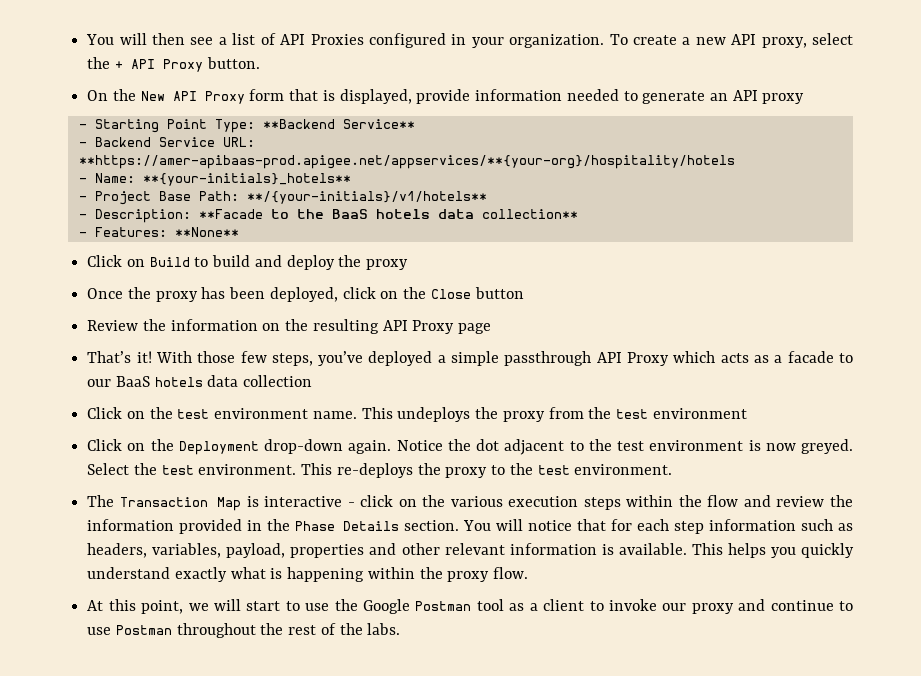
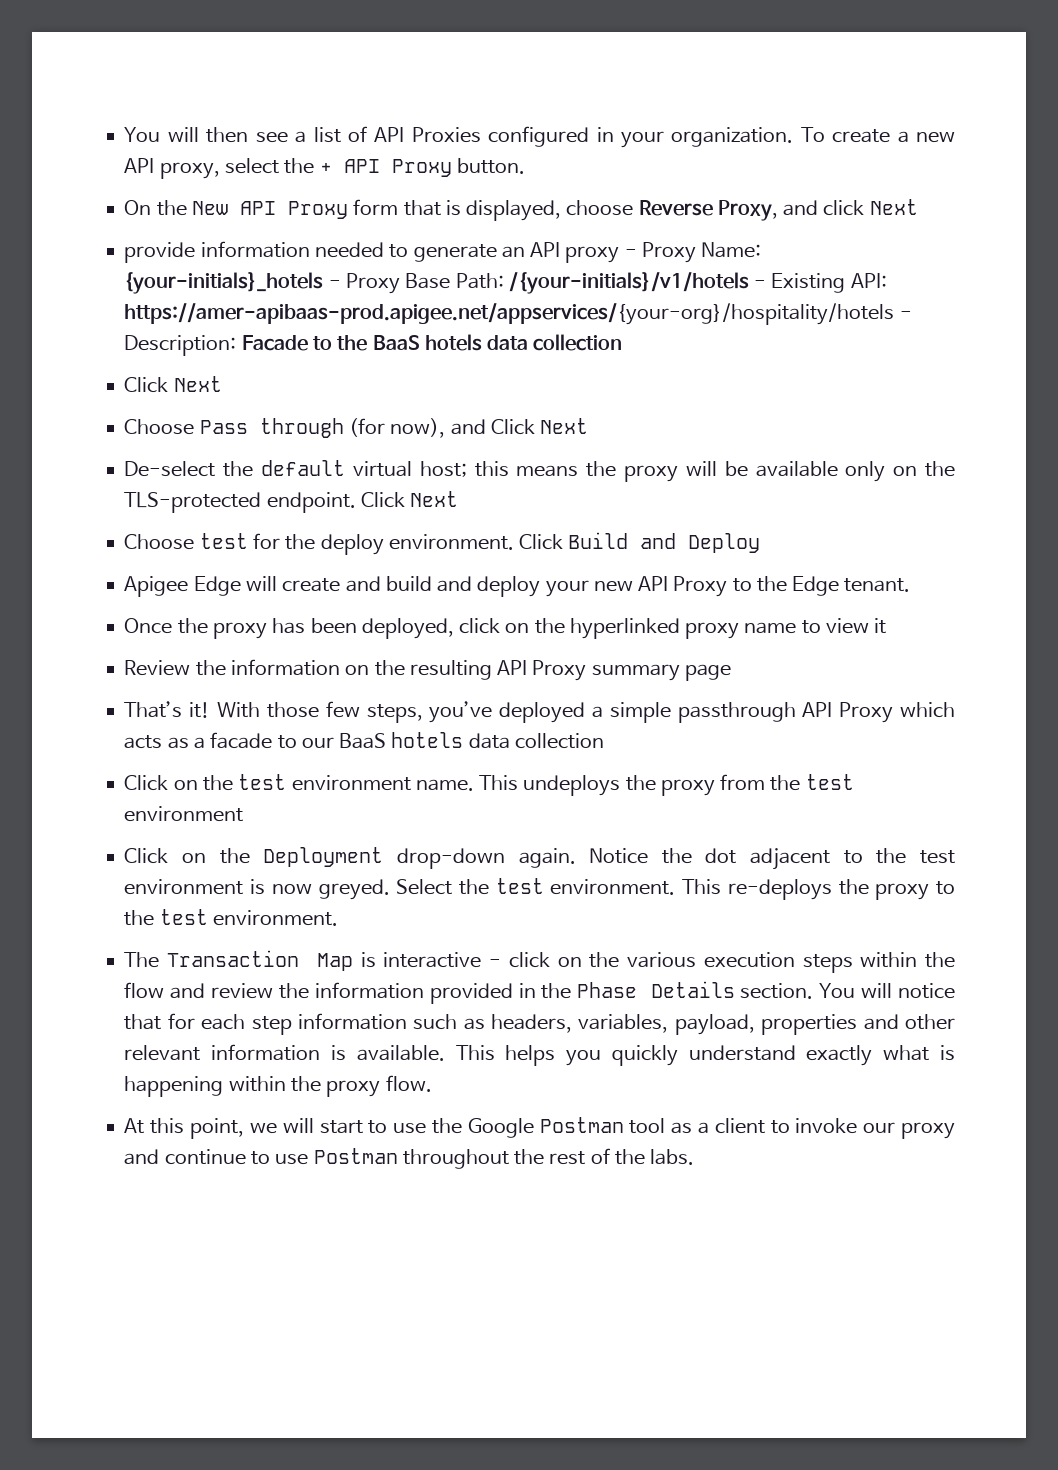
- On the New API Proxy form that is displayed, provide information needed to generate an API proxy
- - Starting Point Type: **Backend Service**
- - Backend Service URL: **https://amer-apibaas-prod.apigee.net/appservices/**{your-org}/hospitality/hotels
- - Name: **{your-initials}_hotels**
- - Project Base Path: **/{your-initials}/v1/hotels**
- - Description: **Facade to the BaaS hotels data collection**
- - Features: **None**
- Click on Build to build and deploy the proxy
+ On the New API Proxy form that is displayed, choose Reverse Proxy, and click Next
+ provide information needed to generate an API proxy - Proxy Name: {your-initials}_hotels - Proxy Base Path: /{your-initials}/v1/hotels - Existing API: https://amer-apibaas-prod.apigee.net/appservices/{your-org}/hospitality/hotels - Description: Facade to the BaaS hotels data collection
+ Click Next
+ Choose Pass through (for now), and Click Next
+ De-select the default virtual host; this means the proxy will be available only on the TLS-protected endpoint. Click Next
+ Choose test for the deploy environment. Click Build and Deploy
+ Apigee Edge will create and build and deploy your new API Proxy to the Edge tenant.
- Once the proxy has been deployed, click on the Close button
+ Once the proxy has been deployed, click on the hyperlinked proxy name to view it
- Review the information on the resulting API Proxy page
+ Review the information on the resulting API Proxy summary page

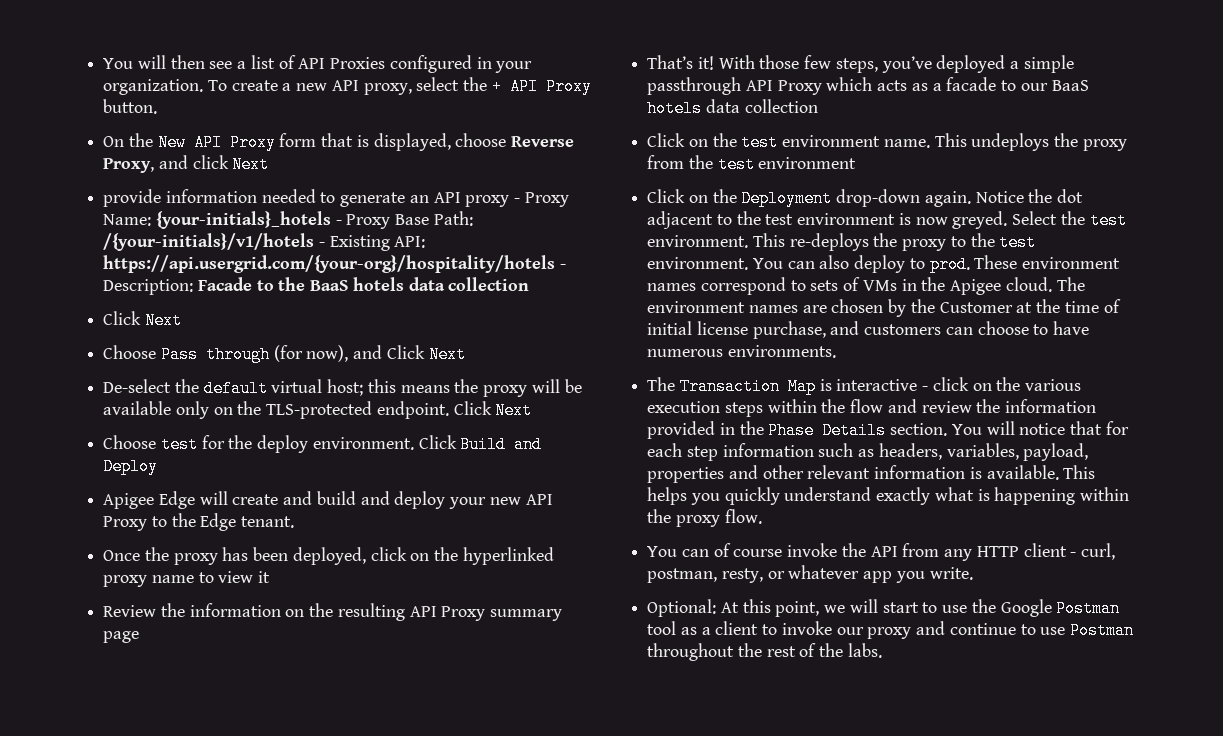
- provide information needed to generate an API proxy - Proxy Name: {your-initials}_hotels - Proxy Base Path: /{your-initials}/v1/hotels - Existing API: https://amer-apibaas-prod.apigee.net/appservices/{your-org}/hospitality/hotels - Description: Facade to the BaaS hotels data collection
+ provide information needed to generate an API proxy - Proxy Name: {your-initials}_hotels - Proxy Base Path: /{your-initials}/v1/hotels - Existing API: https://api.usergrid.com/{your-org}/hospitality/hotels - Description: Facade to the BaaS hotels data collection
+ You can also deploy to prod. These environment names correspond to sets of VMs in the Apigee cloud. The environment names are chosen by the Customer at the time of initial license purchase, and customers can choose to have numerous environments.
- At this point, we will start to use the Google Postman tool as a client to invoke our proxy and continue to use Postman throughout the rest of the labs.
+ You can of course invoke the API from any HTTP client - curl, postman, resty, or whatever app you write.
+ Optional: At this point, we will start to use the Google Postman tool as a client to invoke our proxy and continue to use Postman throughout the rest of the labs.

